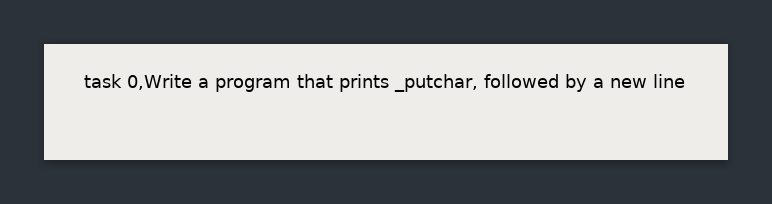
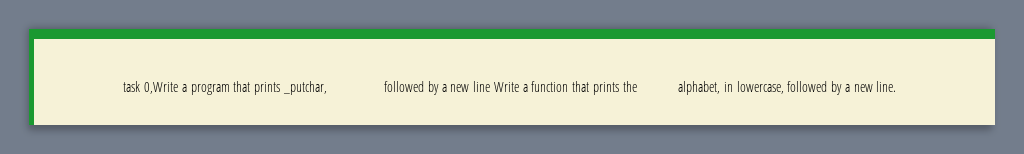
- task 0,Write a program that prints _putchar, followed by a new line
+ task 0,Write a program that prints _putchar, followed by a new line Write a function that prints the alphabet, in lowercase, followed by a new line.

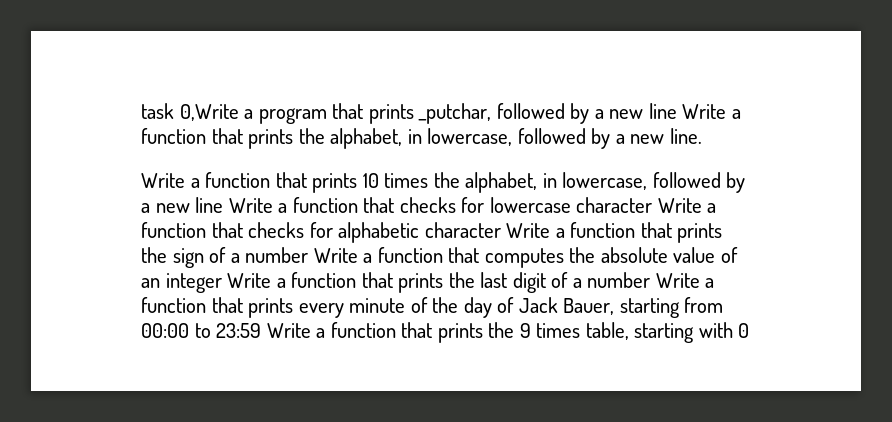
+ Write a function that prints 10 times the alphabet, in lowercase, followed by a new line Write a function that checks for lowercase character Write a function that checks for alphabetic character Write a function that prints the sign of a number Write a function that computes the absolute value of an integer Write a function that prints the last digit of a number Write a function that prints every minute of the day of Jack Bauer, starting from 00:00 to 23:59 Write a function that prints the 9 times table, starting with 0

